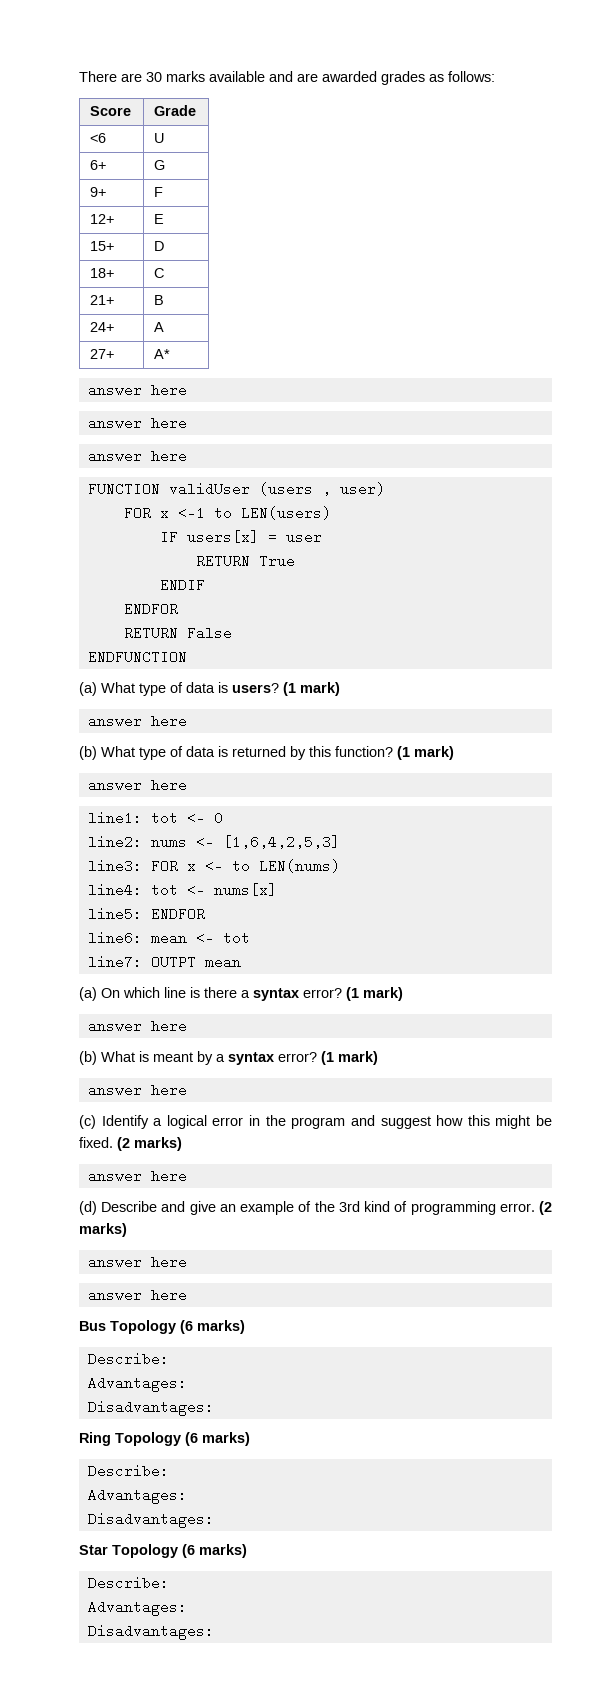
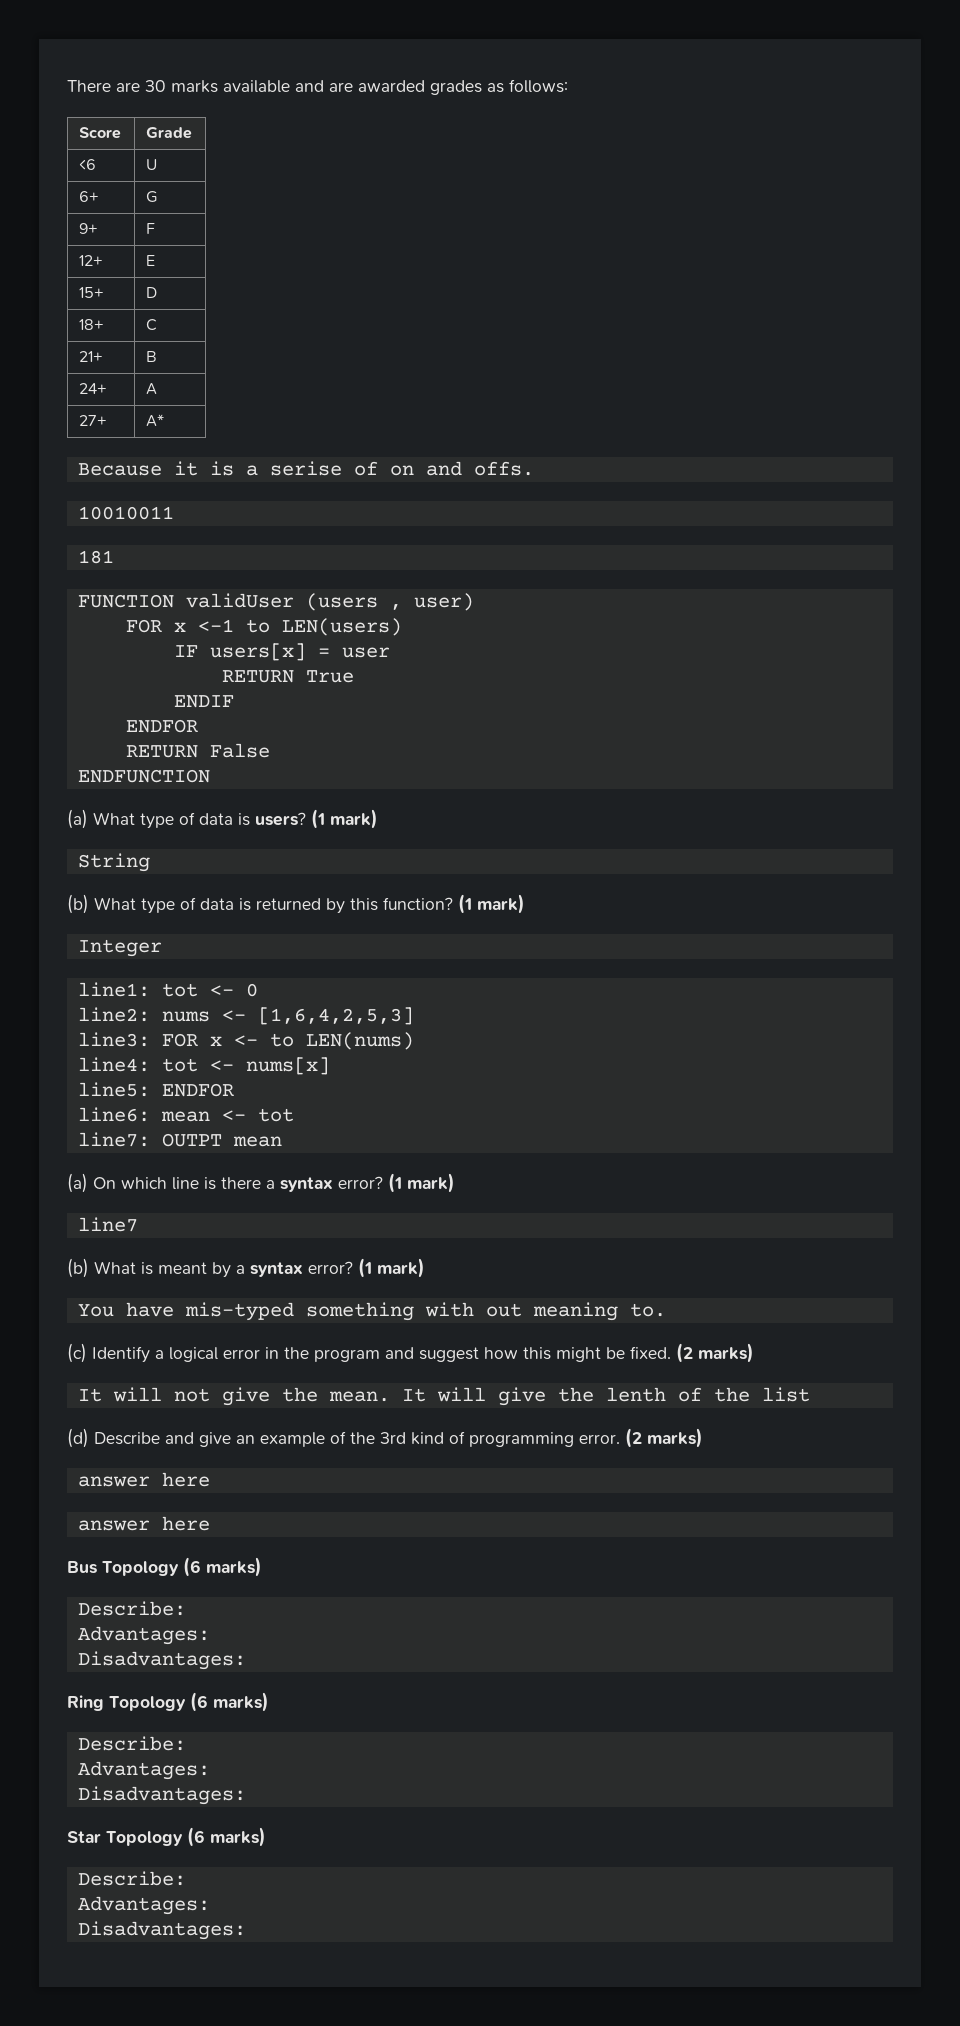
  27+ | A*
- answer here
- answer here
- answer here
+ Because it is a serise of on and offs.
+ 10010011
+ 181
  (a) What type of data is users? (1 mark)
- answer here
+ String
  (b) What type of data is returned by this function? (1 mark)
- answer here
+ Integer
  (a) On which line is there a syntax error? (1 mark)
- answer here
+ line7
  (b) What is meant by a syntax error? (1 mark)
- answer here
+ You have mis-typed something with out meaning to.
  (c) Identify a logical error in the program and suggest how this might be fixed. (2 marks)
- answer here
+ It will not give the mean. It will give the lenth of the list

